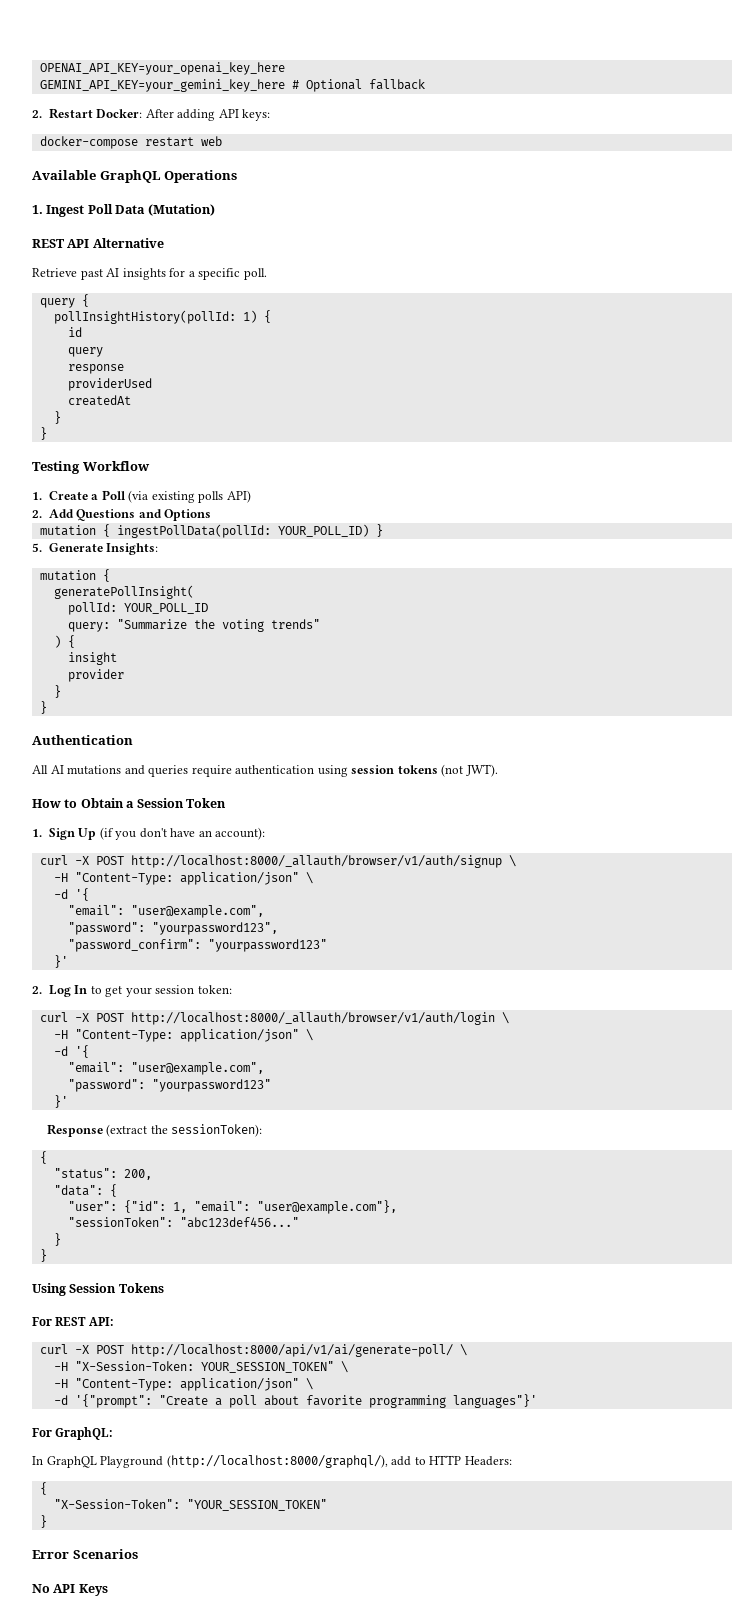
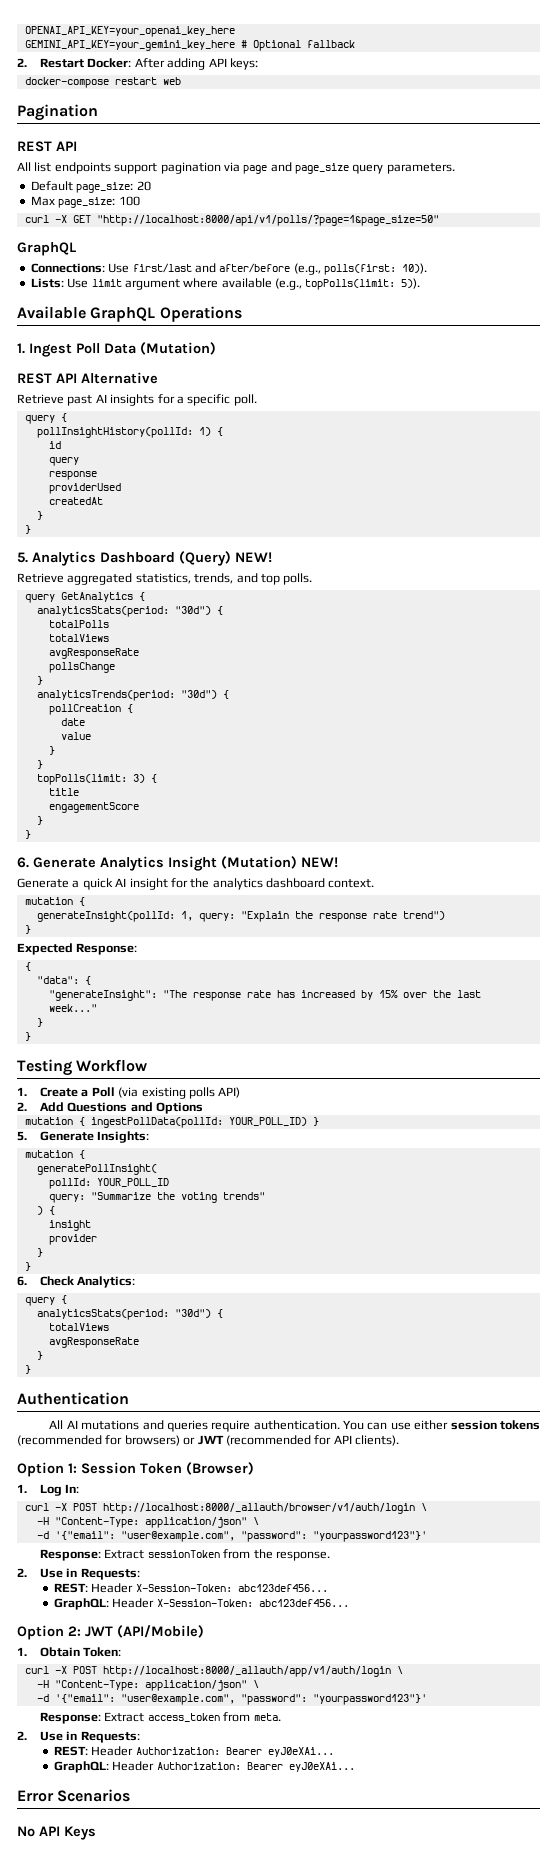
+ Pagination
+ REST API
+ All list endpoints support pagination via page and page_size query parameters.
+ Default page_size: 20
+ Max page_size: 100
+ curl -X GET "http://localhost:8000/api/v1/polls/?page=1&page_size=50"
+ GraphQL
+ Connections: Use first/last and after/before (e.g., polls(first: 10)).
+ Lists: Use limit argument where available (e.g., topPolls(limit: 5)).
+ 5. Analytics Dashboard (Query) NEW!
+ Retrieve aggregated statistics, trends, and top polls.
+ query GetAnalytics {
+ analyticsStats(period: "30d") {
+ totalPolls
+ totalViews
+ avgResponseRate
+ pollsChange
+ }
+ analyticsTrends(period: "30d") {
+ pollCreation {
+ date
+ value
+ }
+ }
+ topPolls(limit: 3) {
+ title
+ engagementScore
+ }
+ }
+ 6. Generate Analytics Insight (Mutation) NEW!
+ Generate a quick AI insight for the analytics dashboard context.
+ mutation {
+ generateInsight(pollId: 1, query: "Explain the response rate trend")
+ }
+ Expected Response:
+ {
+ "data": {
+ "generateInsight": "The response rate has increased by 15% over the last week..."
+ }
+ }
+ 6. Check Analytics:
+ query {
+ analyticsStats(period: "30d") {
+ totalViews
+ avgResponseRate
+ }
+ }
- All AI mutations and queries require authentication using session tokens (not JWT).
- How to Obtain a Session Token
- 1. Sign Up (if you don't have an account):
- curl -X POST http://localhost:8000/_allauth/browser/v1/auth/signup \
- -H "Content-Type: application/json" \
- -d '{
- "email": "user@example.com",
- "password": "yourpassword123",
- "password_confirm": "yourpassword123"
- }'
- 2. Log In to get your session token:
+ All AI mutations and queries require authentication. You can use either session tokens (recommended for browsers) or JWT (recommended for API clients).
+ Option 1: Session Token (Browser)
+ 1. Log In:
  curl -X POST http://localhost:8000/_allauth/browser/v1/auth/login \
  -H "Content-Type: application/json" \
- -d '{
- "email": "user@example.com",
- "password": "yourpassword123"
- }'
- Response (extract the sessionToken):
- {
- "status": 200,
- "data": {
- "user": {"id": 1, "email": "user@example.com"},
- "sessionToken": "abc123def456..."
- }
- }
- Using Session Tokens
- For REST API:
- curl -X POST http://localhost:8000/api/v1/ai/generate-poll/ \
- -H "X-Session-Token: YOUR_SESSION_TOKEN" \
+ -d '{"email": "user@example.com", "password": "yourpassword123"}'
+ Response: Extract sessionToken from the response.
+ 2. Use in Requests:
+ REST: Header X-Session-Token: abc123def456...
+ GraphQL: Header X-Session-Token: abc123def456...
+ Option 2: JWT (API/Mobile)
+ 1. Obtain Token:
+ curl -X POST http://localhost:8000/_allauth/app/v1/auth/login \
  -H "Content-Type: application/json" \
- -d '{"prompt": "Create a poll about favorite programming languages"}'
- For GraphQL:
- In GraphQL Playground (http://localhost:8000/graphql/), add to HTTP Headers:
- {
- "X-Session-Token": "YOUR_SESSION_TOKEN"
- }
+ -d '{"email": "user@example.com", "password": "yourpassword123"}'
+ Response: Extract access_token from meta.
+ 2. Use in Requests:
+ REST: Header Authorization: Bearer eyJ0eXAi...
+ GraphQL: Header Authorization: Bearer eyJ0eXAi...

